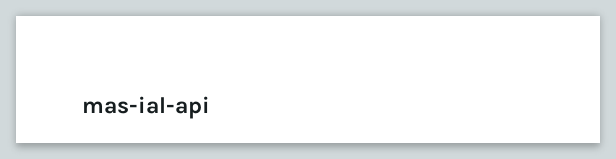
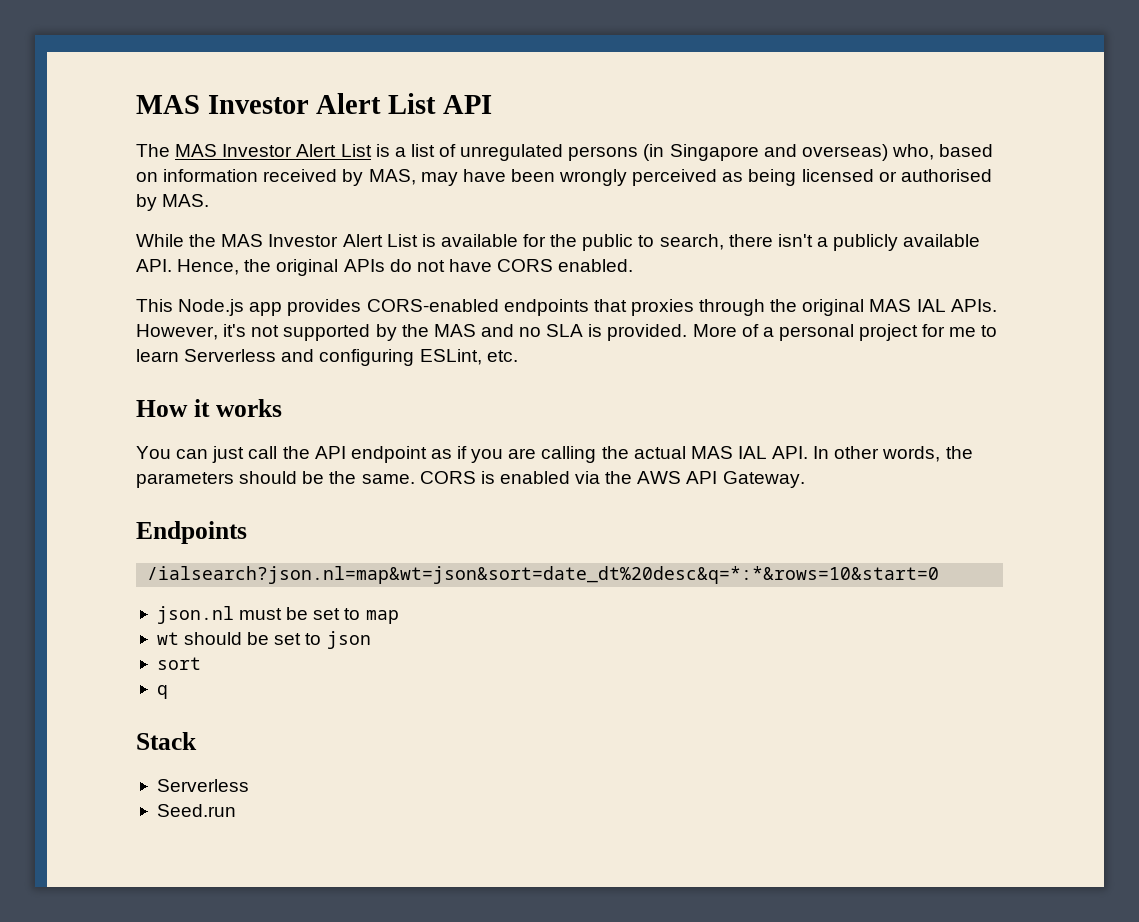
- mas-ial-api
+ MAS Investor Alert List API
+ The MAS Investor Alert List is a list of unregulated persons (in Singapore and overseas) who, based on information received by MAS, may have been wrongly perceived as being licensed or authorised by MAS.
+ While the MAS Investor Alert List is available for the public to search, there isn't a publicly available API. Hence, the original APIs do not have CORS enabled.
+ This Node.js app provides CORS-enabled endpoints that proxies through the original MAS IAL APIs. However, it's not supported by the MAS and no SLA is provided. More of a personal project for me to learn Serverless and configuring ESLint, etc.
+ How it works
+ You can just call the API endpoint as if you are calling the actual MAS IAL API. In other words, the parameters should be the same. CORS is enabled via the AWS API Gateway.
+ Endpoints
+ /ialsearch?json.nl=map&wt=json&sort=date_dt%20desc&q=*:*&rows=10&start=0
+ json.nl must be set to map
+ wt should be set to json
+ sort
+ q
+ Stack
+ Serverless
+ Seed.run

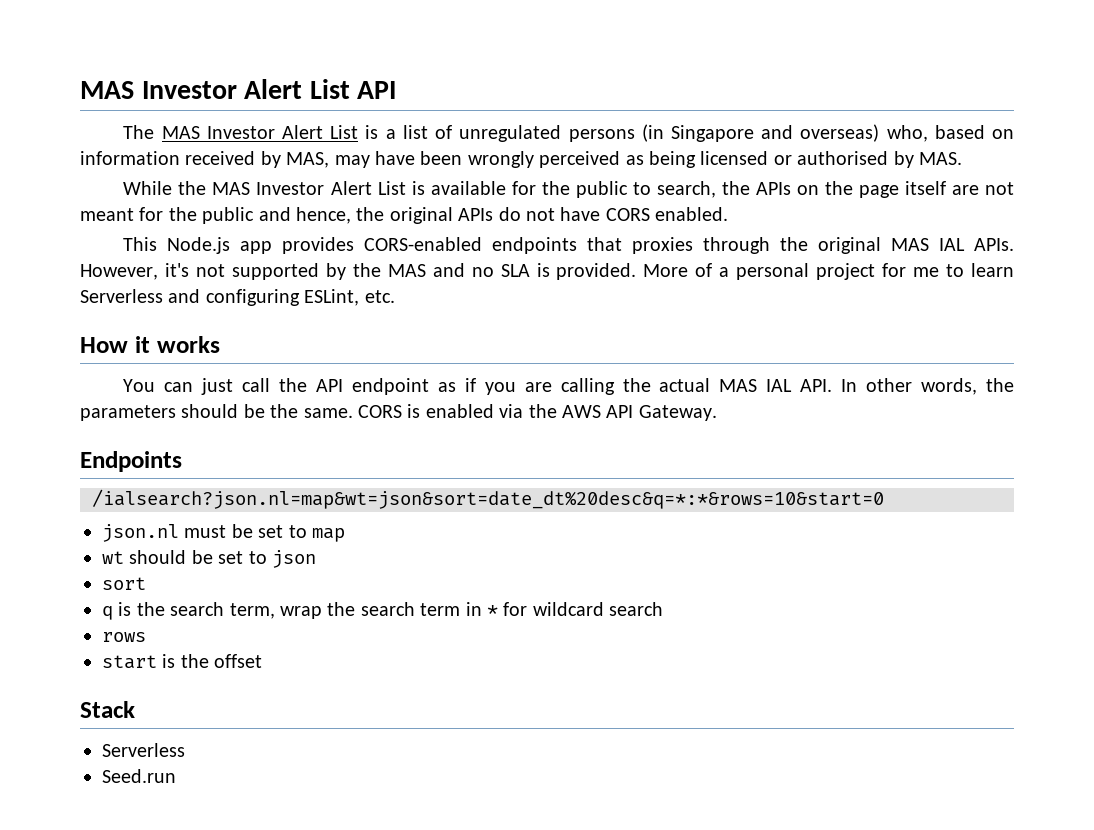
- While the MAS Investor Alert List is available for the public to search, there isn't a publicly available API. Hence, the original APIs do not have CORS enabled.
+ While the MAS Investor Alert List is available for the public to search, the APIs on the page itself are not meant for the public and hence, the original APIs do not have CORS enabled.
- q
+ q is the search term, wrap the search term in * for wildcard search
+ rows
+ start is the offset

